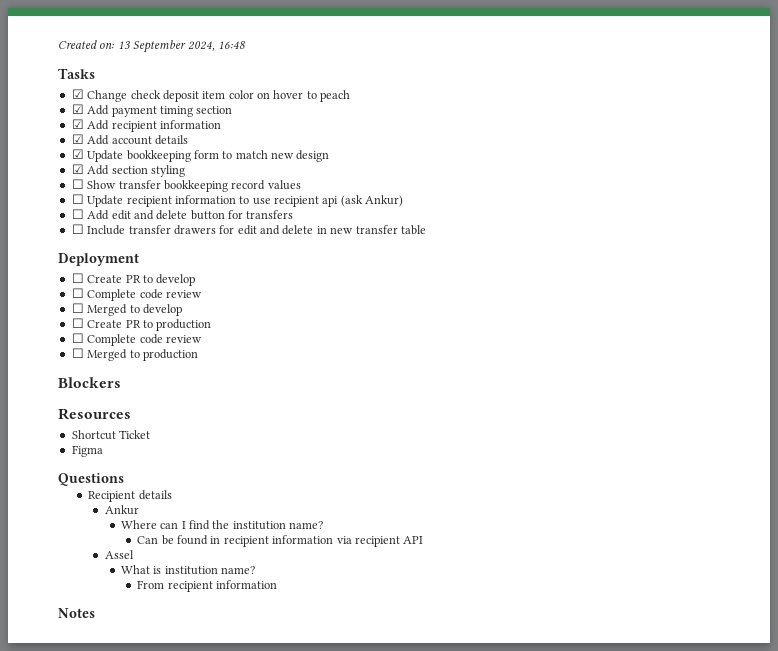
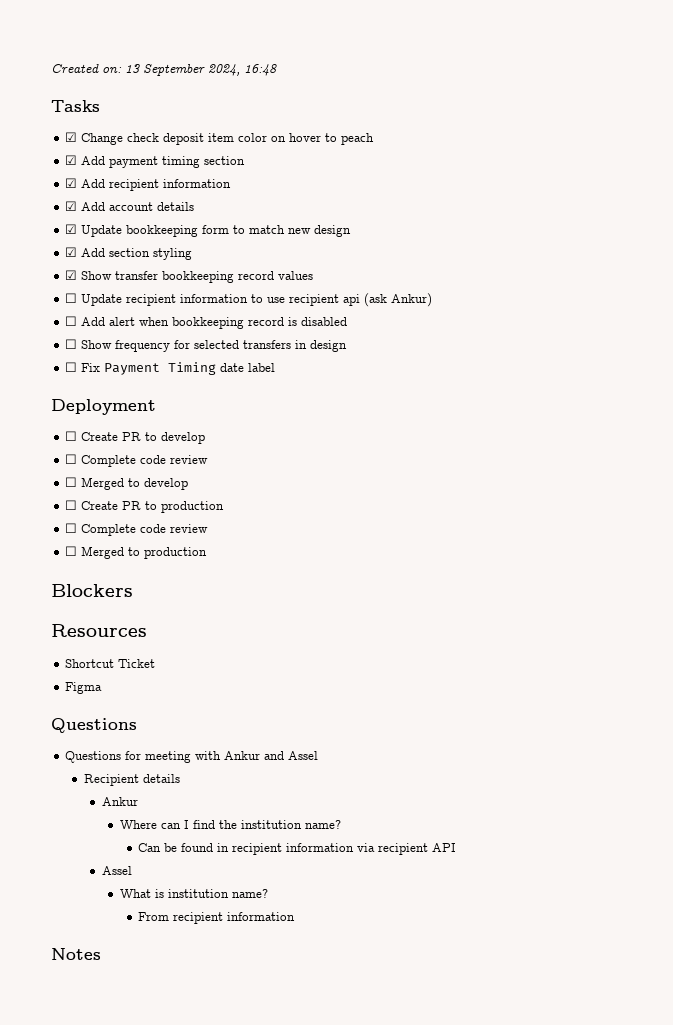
- ☐ Show transfer bookkeeping record values
+ ☑ Show transfer bookkeeping record values
- ☐ Add edit and delete button for transfers
- ☐ Include transfer drawers for edit and delete in new transfer table
+ ☐ Add alert when bookkeeping record is disabled
+ ☐ Show frequency for selected transfers in design
+ ☐ Fix Payment Timing date label
+ Questions for meeting with Ankur and Assel

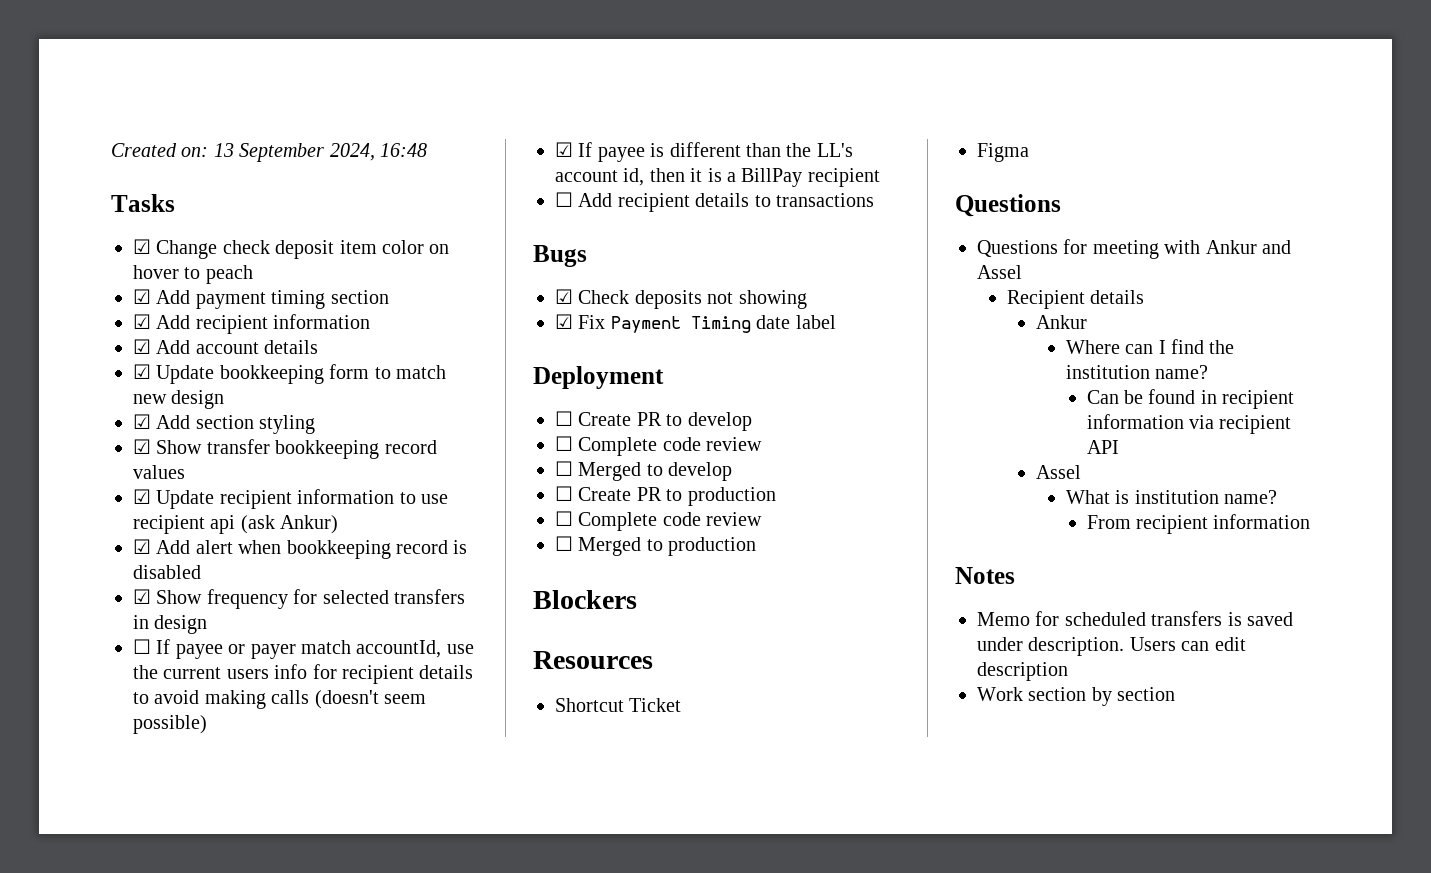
- ☐ Update recipient information to use recipient api (ask Ankur)
+ ☑ Update recipient information to use recipient api (ask Ankur)
- ☐ Add alert when bookkeeping record is disabled
+ ☑ Add alert when bookkeeping record is disabled
- ☐ Show frequency for selected transfers in design
+ ☑ Show frequency for selected transfers in design
- ☐ Fix Payment Timing date label
+ ☐ If payee or payer match accountId, use the current users info for recipient details to avoid making calls (doesn't seem possible)
+ ☑ If payee is different than the LL's account id, then it is a BillPay recipient
+ ☐ Add recipient details to transactions
+ Bugs
+ ☑ Check deposits not showing
+ ☑ Fix Payment Timing date label
+ Memo for scheduled transfers is saved under description. Users can edit description
+ Work section by section

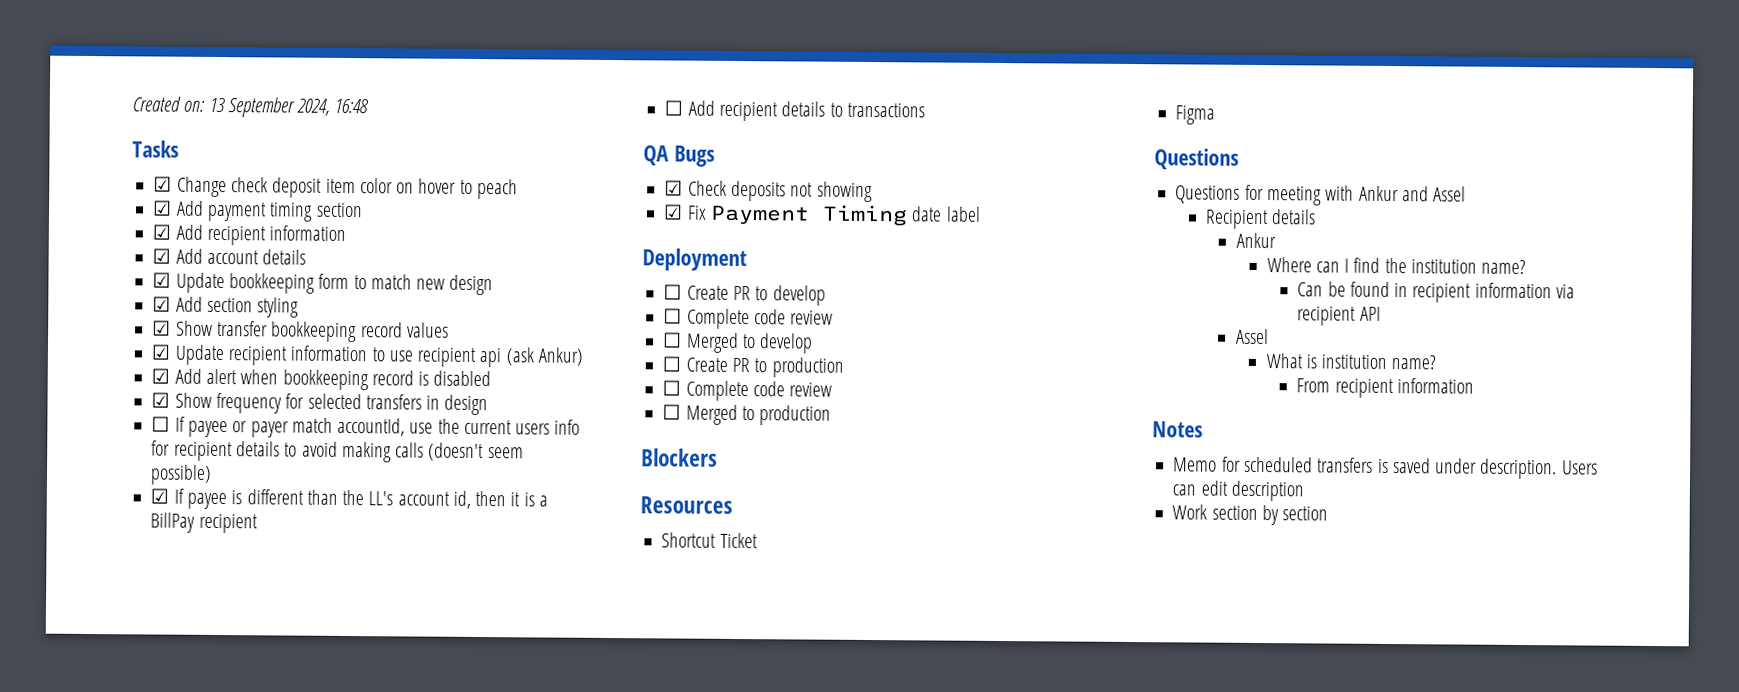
- Bugs
+ QA Bugs

